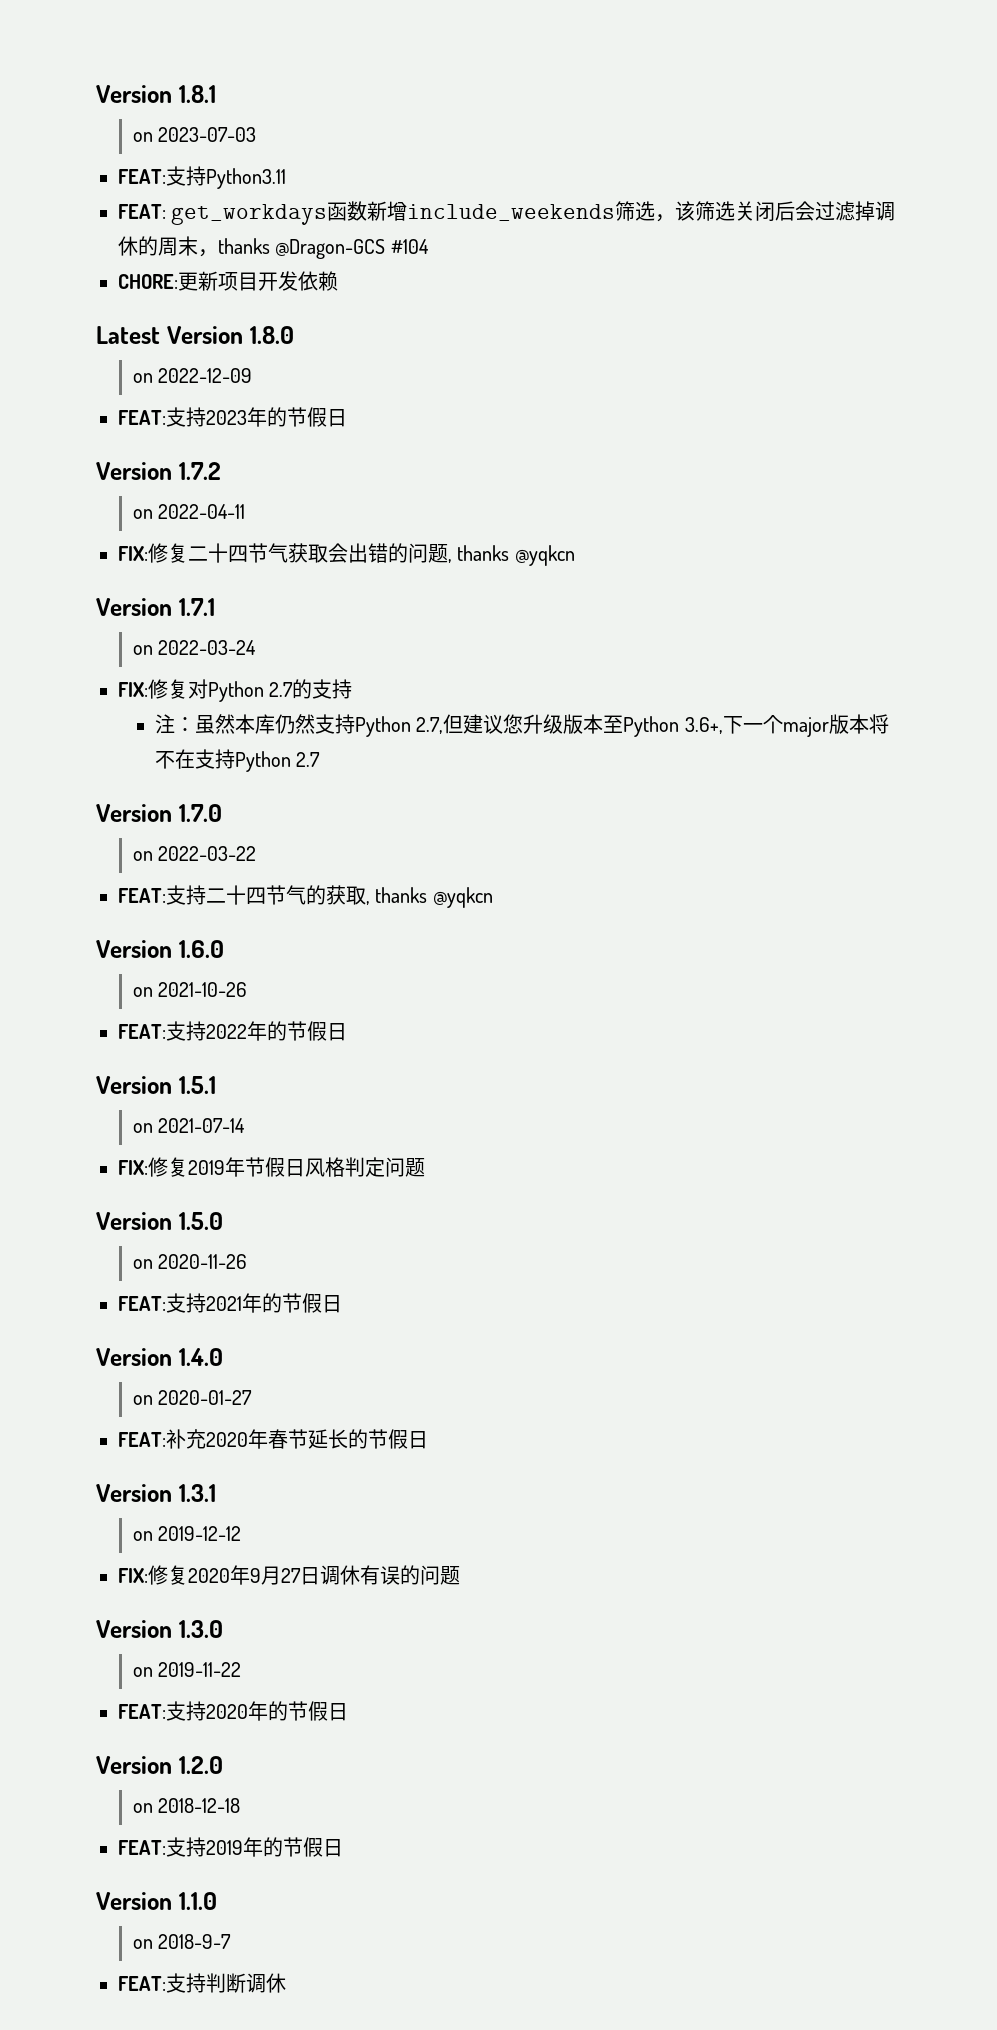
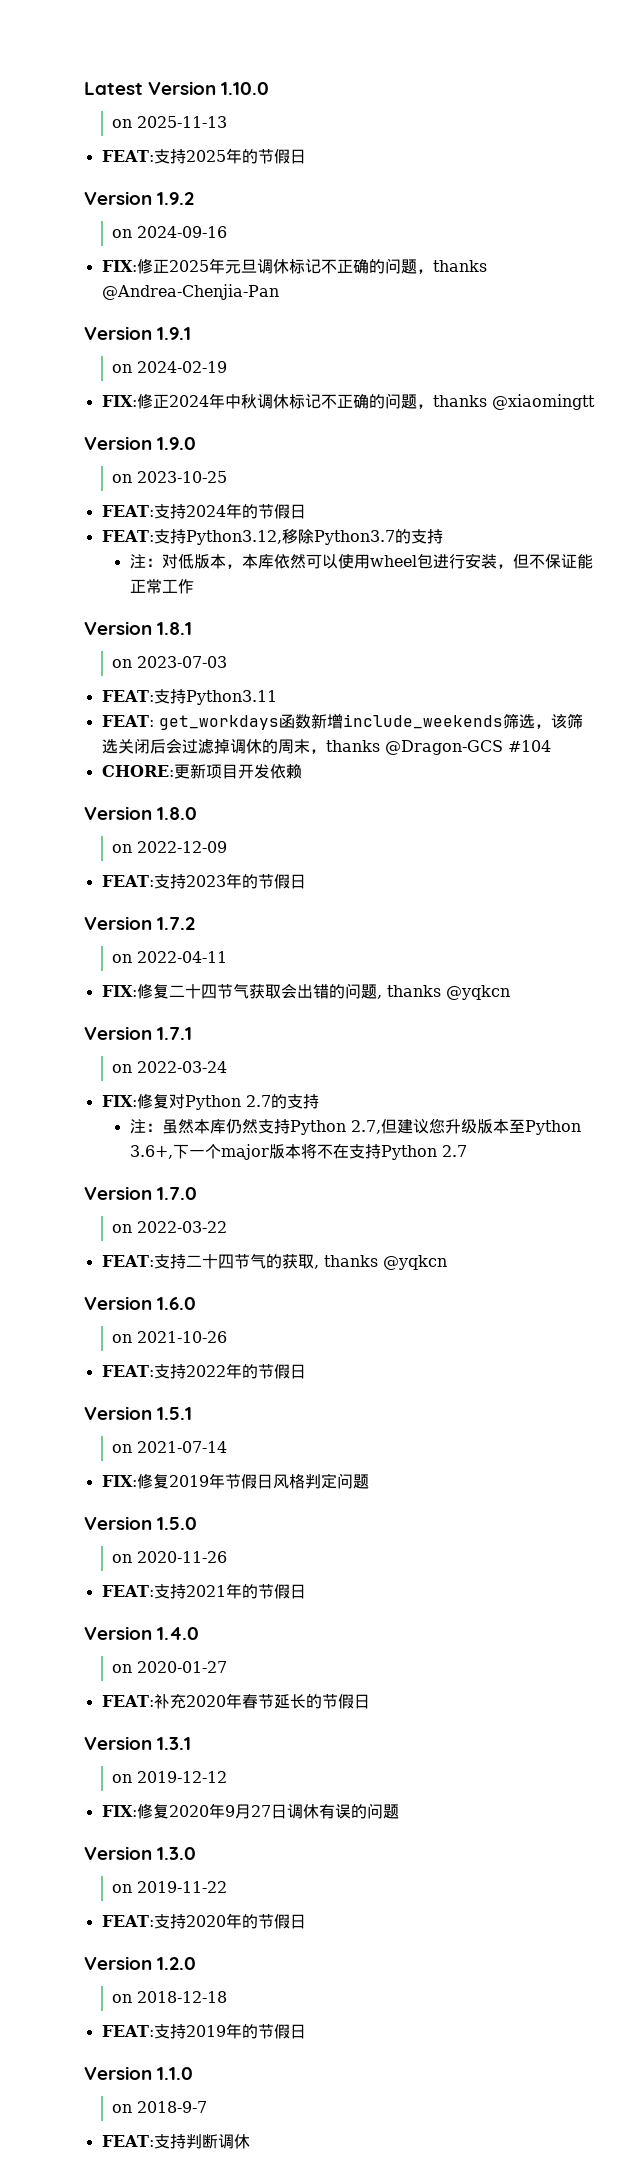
+ Latest Version 1.10.0
+ on 2025-11-13
+ FEAT:支持2025年的节假日
+ Version 1.9.2
+ on 2024-09-16
+ FIX:修正2025年元旦调休标记不正确的问题，thanks @Andrea-Chenjia-Pan
+ Version 1.9.1
+ on 2024-02-19
+ FIX:修正2024年中秋调休标记不正确的问题，thanks @xiaomingtt
+ Version 1.9.0
+ on 2023-10-25
+ FEAT:支持2024年的节假日
+ FEAT:支持Python3.12,移除Python3.7的支持
+ 注：对低版本，本库依然可以使用wheel包进行安装，但不保证能正常工作
- Latest Version 1.8.0
+ Version 1.8.0

